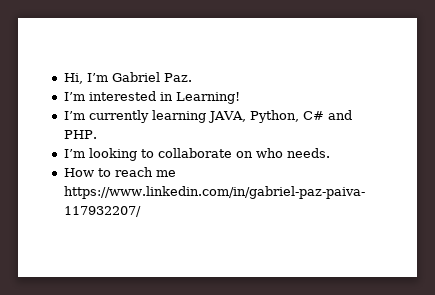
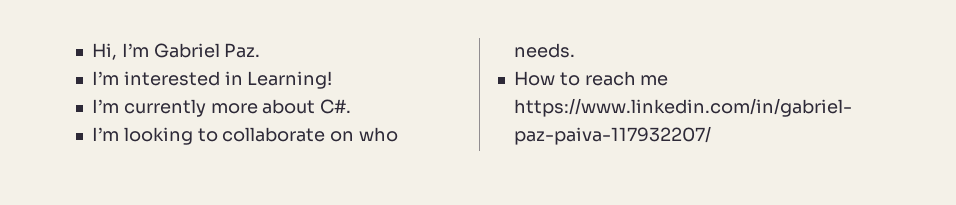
- I’m currently learning JAVA, Python, C# and PHP.
+ I’m currently more about C#.

